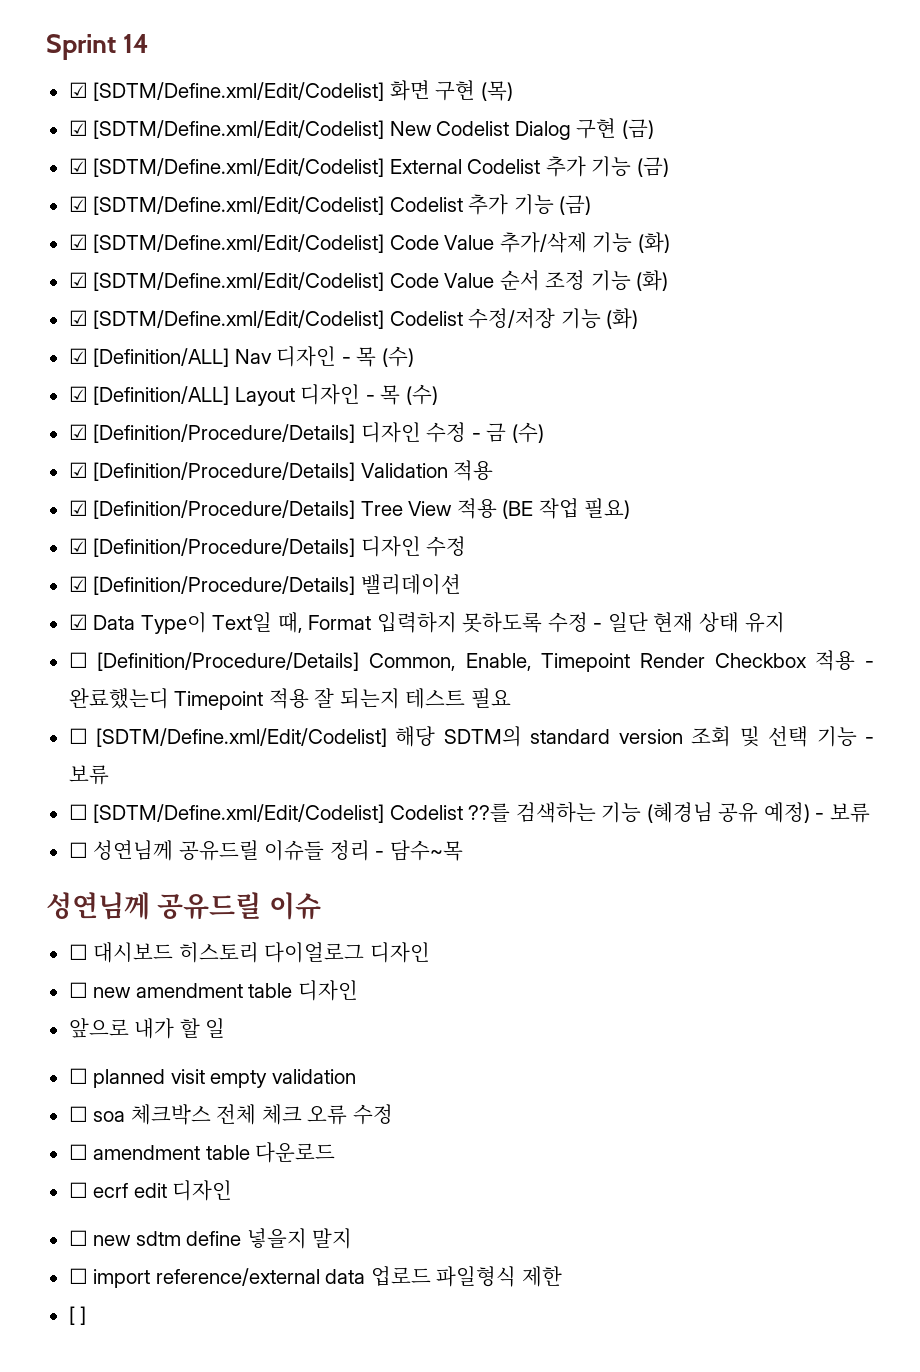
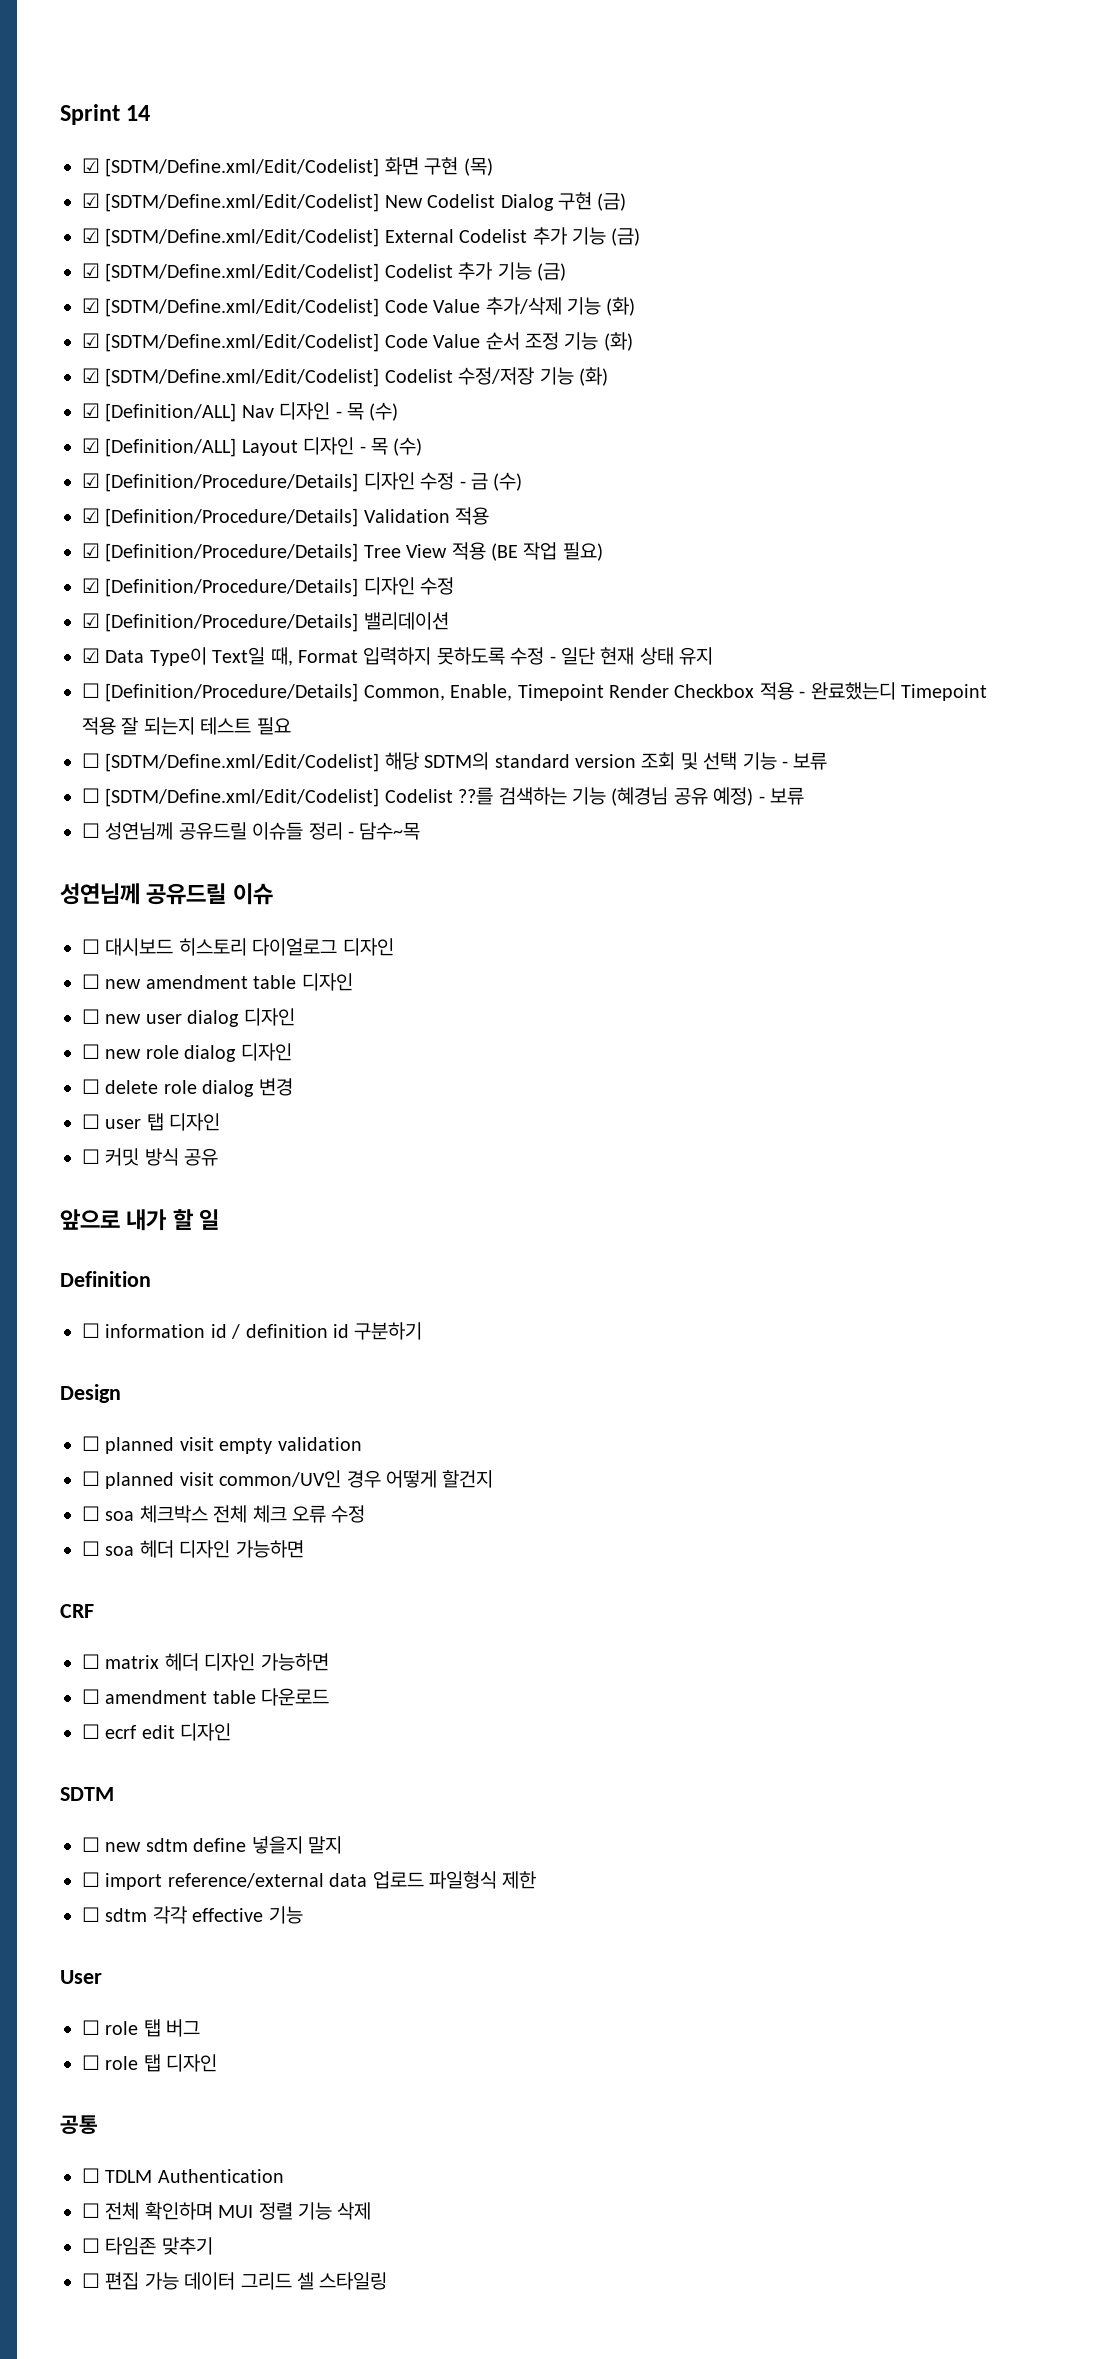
+ ☐ new user dialog 디자인
+ ☐ new role dialog 디자인
+ ☐ delete role dialog 변경
+ ☐ user 탭 디자인
+ ☐ 커밋 방식 공유
  앞으로 내가 할 일
+ Definition
+ ☐ information id / definition id 구분하기
+ Design
+ ☐ planned visit common/UV인 경우 어떻게 할건지
+ ☐ soa 헤더 디자인 가능하면
+ CRF
+ ☐ matrix 헤더 디자인 가능하면
+ SDTM
- [ ]
+ ☐ sdtm 각각 effective 기능
+ User
+ ☐ role 탭 버그
+ ☐ role 탭 디자인
+ 공통
+ ☐ TDLM Authentication
+ ☐ 전체 확인하며 MUI 정렬 기능 삭제
+ ☐ 타임존 맞추기
+ ☐ 편집 가능 데이터 그리드 셀 스타일링

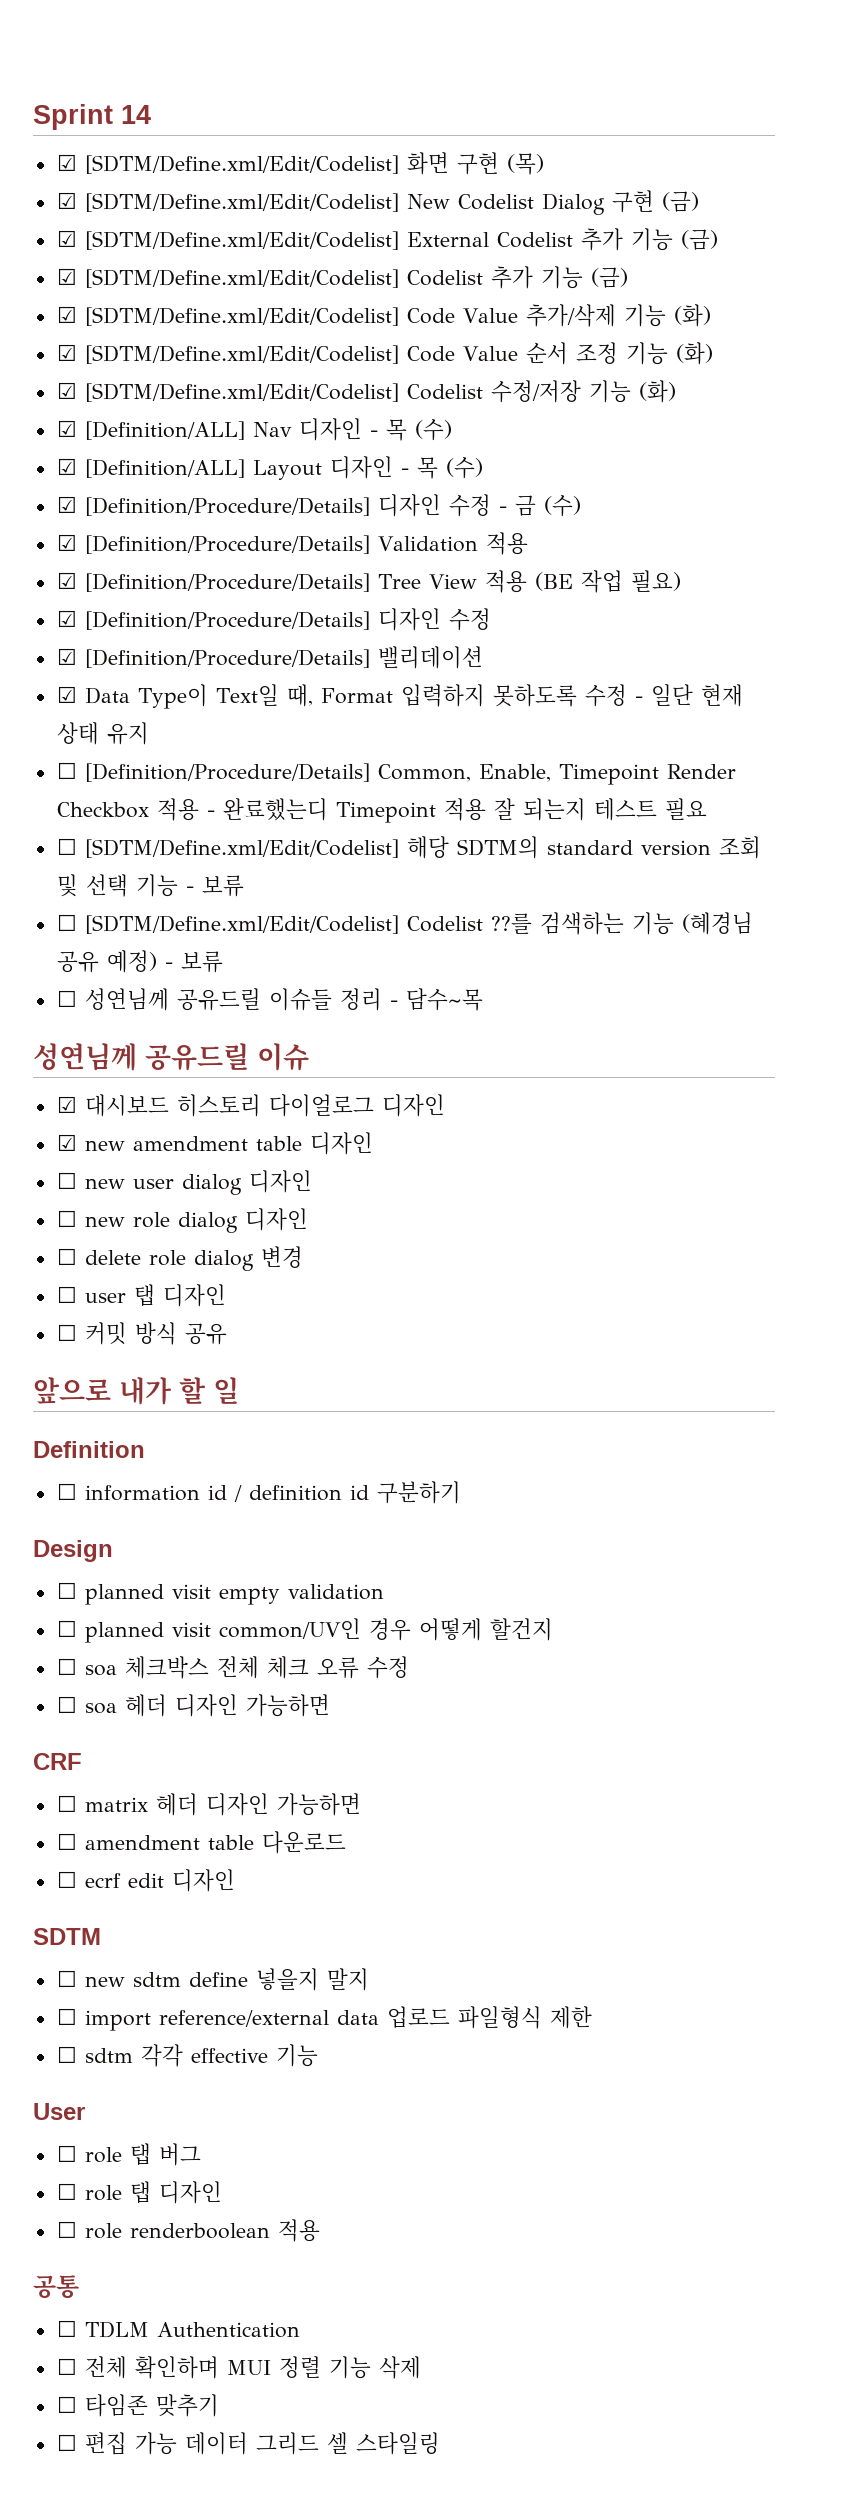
- ☐ 대시보드 히스토리 다이얼로그 디자인
+ ☑ 대시보드 히스토리 다이얼로그 디자인
- ☐ new amendment table 디자인
+ ☑ new amendment table 디자인
+ ☐ role renderboolean 적용

